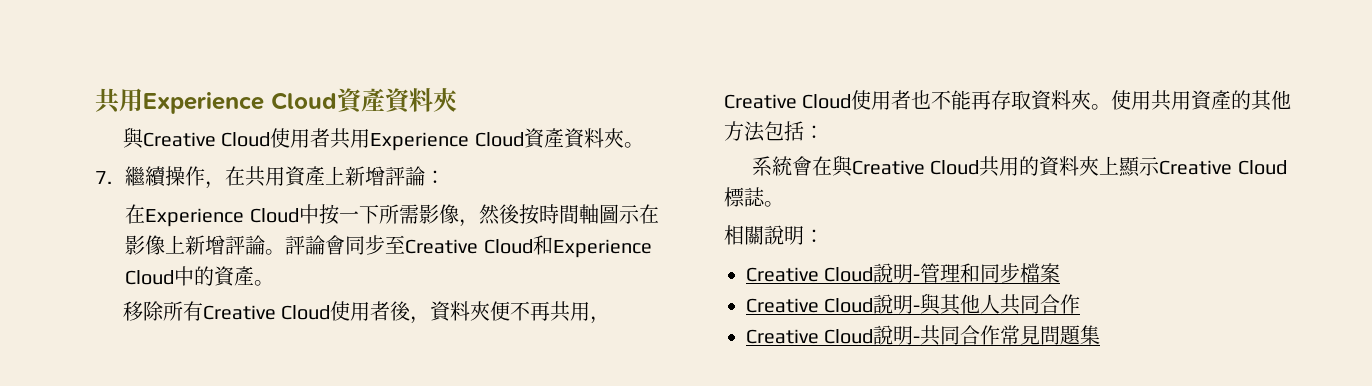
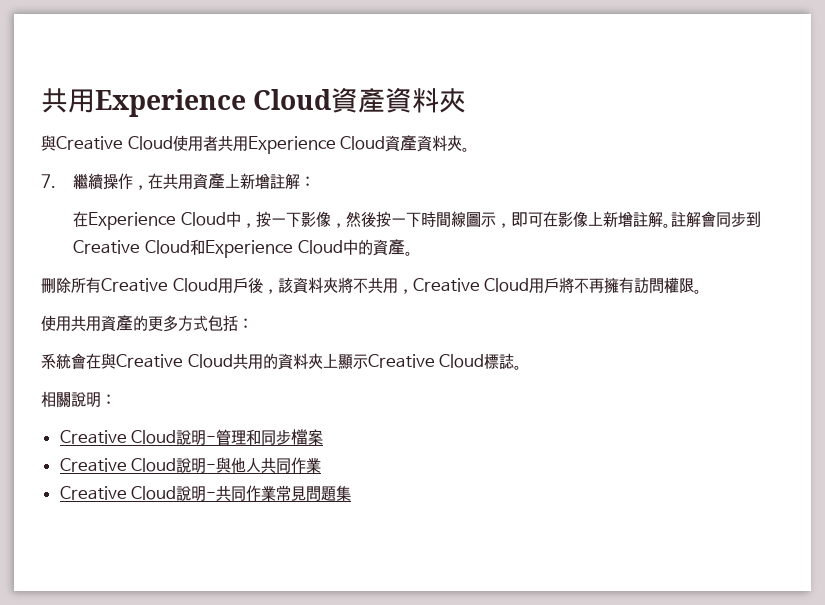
- 7.繼續操作，在共用資產上新增評論：
+ 7.繼續操作，在共用資產上新增註解：
- 在Experience Cloud中按一下所需影像，然後按時間軸圖示在影像上新增評論。評論會同步至Creative Cloud和Experience Cloud中的資產。
+ 在Experience Cloud中，按一下影像，然後按一下時間線圖示，即可在影像上新增註解。註解會同步到Creative Cloud和Experience Cloud中的資產。
- 移除所有Creative Cloud使用者後，資料夾便不再共用，Creative Cloud使用者也不能再存取資料夾。使用共用資產的其他方法包括：
+ 刪除所有Creative Cloud用戶後，該資料夾將不共用，Creative Cloud用戶將不再擁有訪問權限。
+ 使用共用資產的更多方式包括：
- Creative Cloud說明-與其他人共同合作
+ Creative Cloud說明-與他人共同作業
- Creative Cloud說明-共同合作常見問題集
+ Creative Cloud說明-共同作業常見問題集

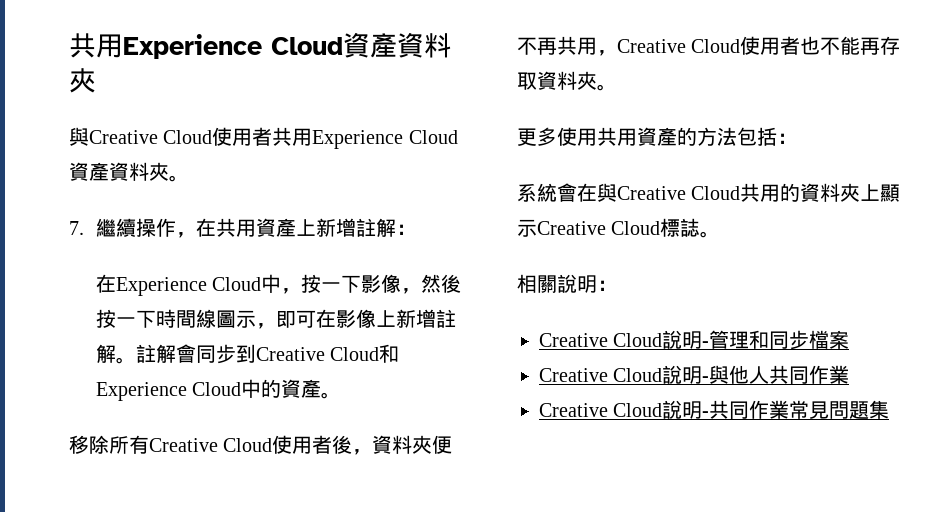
- 刪除所有Creative Cloud用戶後，該資料夾將不共用，Creative Cloud用戶將不再擁有訪問權限。
- 使用共用資產的更多方式包括：
+ 移除所有Creative Cloud使用者後，資料夾便不再共用，Creative Cloud使用者也不能再存取資料夾。
+ 更多使用共用資產的方法包括：

